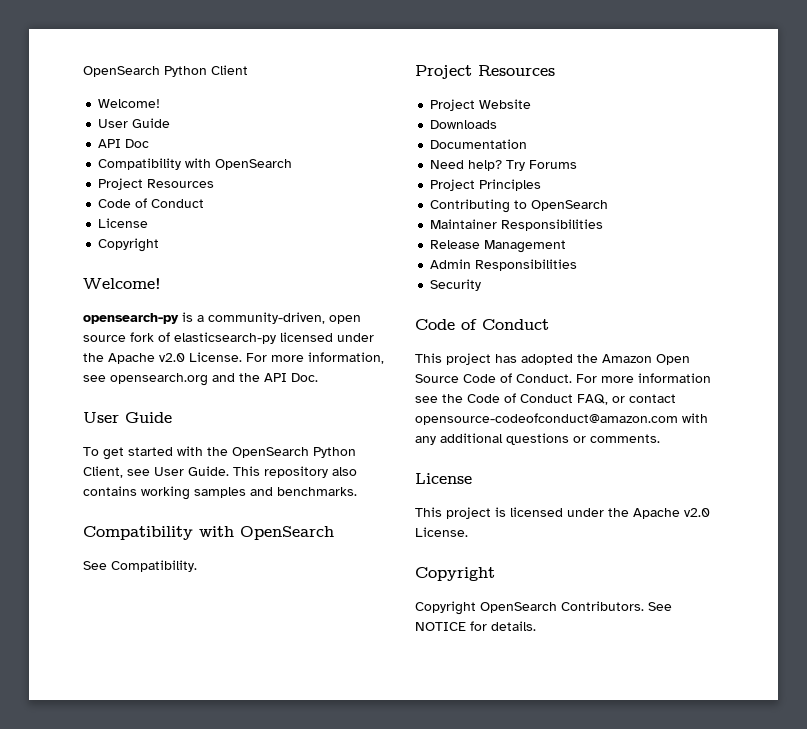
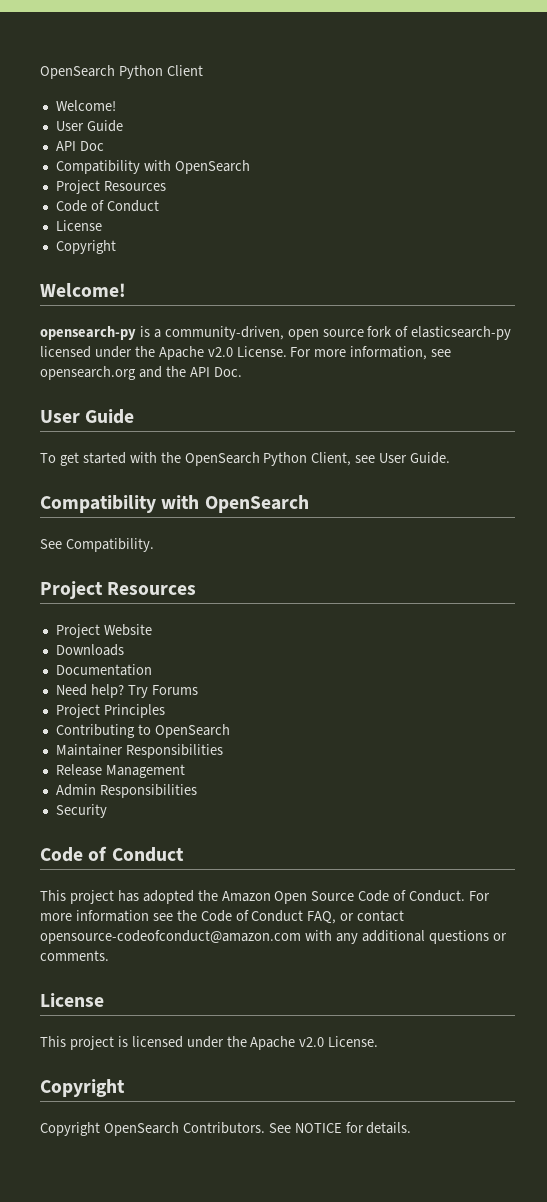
- This repository also contains working samples and benchmarks.

